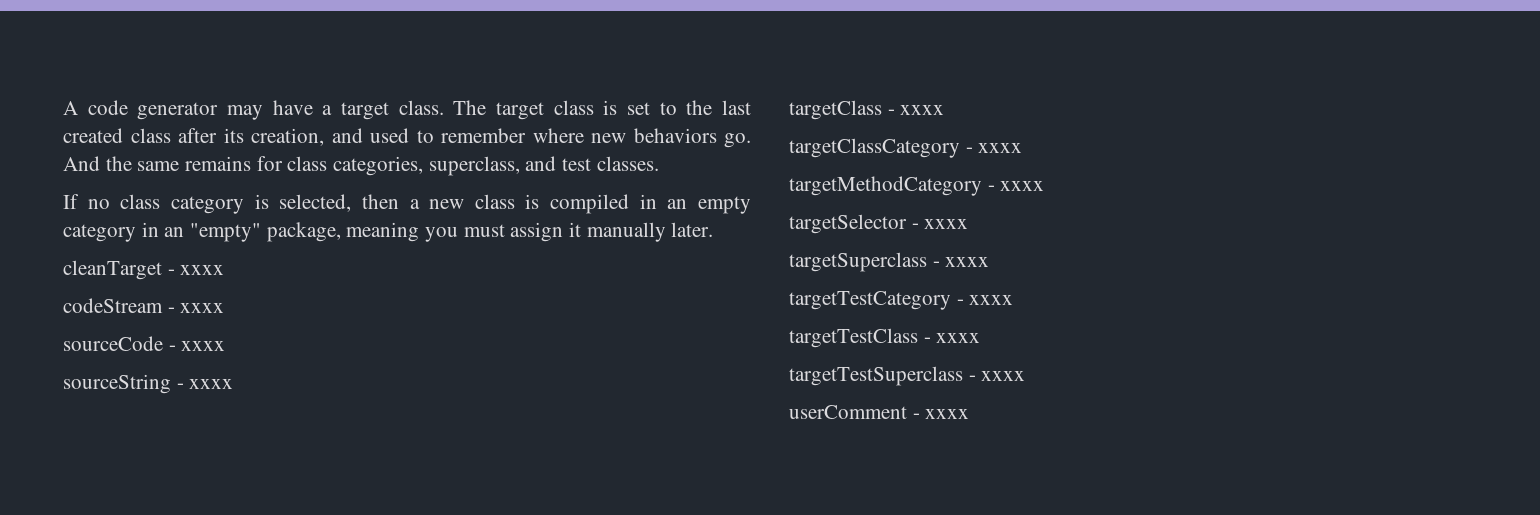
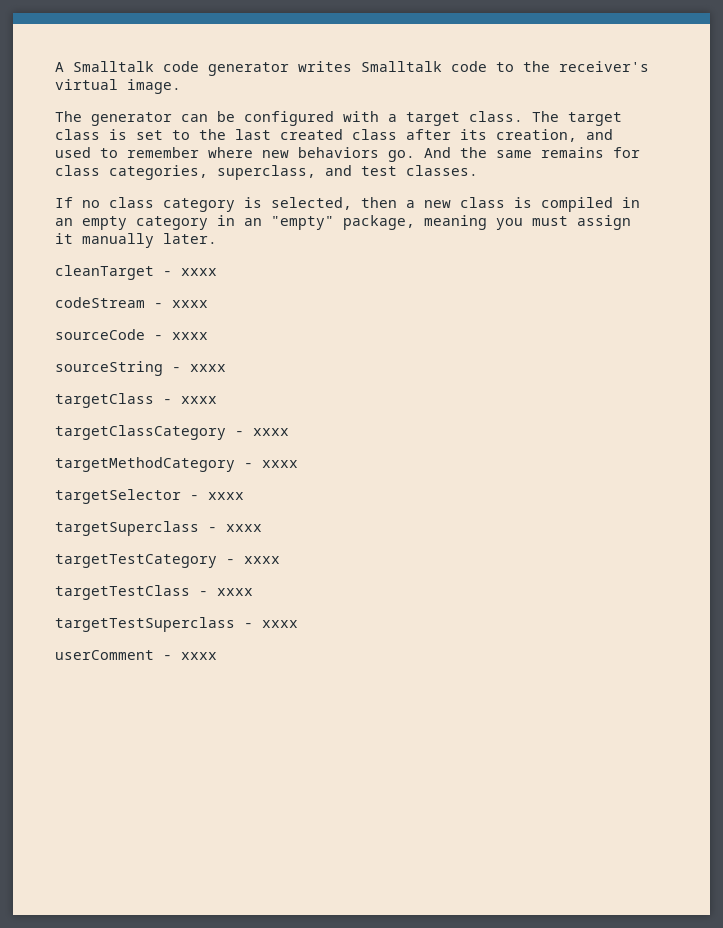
- A code generator may have a target class.
+ A Smalltalk code generator writes Smalltalk code to the receiver's virtual image.
+ The generator can be configured with a target class.

